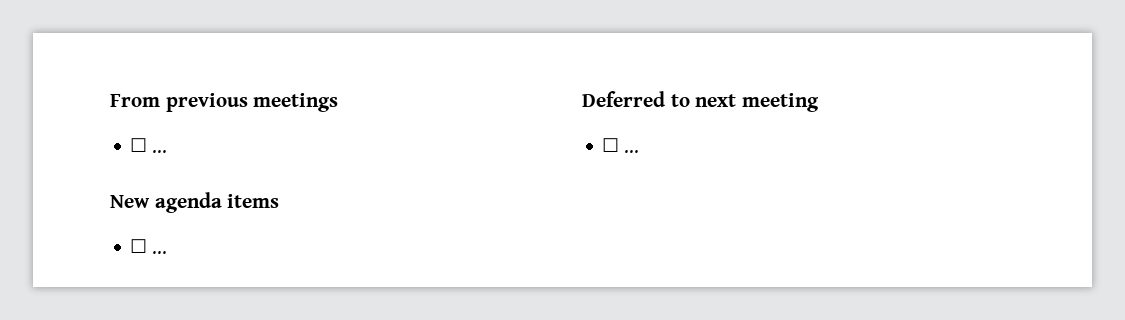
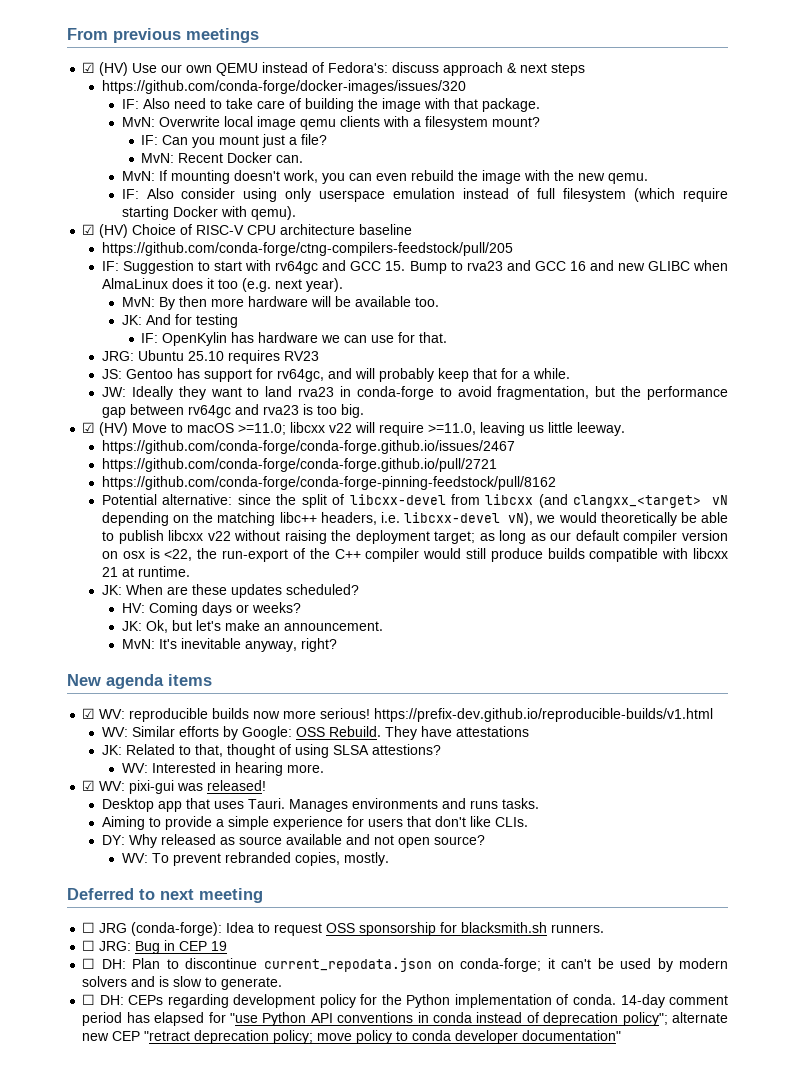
  From previous meetings
- ☐ ...
+ ☑ (HV) Use our own QEMU instead of Fedora's: discuss approach & next steps
+ https://github.com/conda-forge/docker-images/issues/320
+ IF: Also need to take care of building the image with that package.
+ MvN: Overwrite local image qemu clients with a filesystem mount?
+ IF: Can you mount just a file?
+ MvN: Recent Docker can.
+ MvN: If mounting doesn't work, you can even rebuild the image with the new qemu.
+ IF: Also consider using only userspace emulation instead of full filesystem (which require starting Docker with qemu).
+ ☑ (HV) Choice of RISC-V CPU architecture baseline
+ https://github.com/conda-forge/ctng-compilers-feedstock/pull/205
+ IF: Suggestion to start with rv64gc and GCC 15. Bump to rva23 and GCC 16 and new GLIBC when AlmaLinux does it too (e.g. next year).
+ MvN: By then more hardware will be available too.
+ JK: And for testing
+ IF: OpenKylin has hardware we can use for that.
+ JRG: Ubuntu 25.10 requires RV23
+ JS: Gentoo has support for rv64gc, and will probably keep that for a while.
+ JW: Ideally they want to land rva23 in conda-forge to avoid fragmentation, but the performance gap between rv64gc and rva23 is too big.
+ ☑ (HV) Move to macOS >=11.0; libcxx v22 will require >=11.0, leaving us little leeway.
+ https://github.com/conda-forge/conda-forge.github.io/issues/2467
+ https://github.com/conda-forge/conda-forge.github.io/pull/2721
+ https://github.com/conda-forge/conda-forge-pinning-feedstock/pull/8162
+ Potential alternative: since the split of libcxx-devel from libcxx (and clangxx_<target> vN depending on the matching libc++ headers, i.e. libcxx-devel vN), we would theoretically be able to publish libcxx v22 without raising the deployment target; as long as our default compiler version on osx is <22, the run-export of the C++ compiler would still produce builds compatible with libcxx 21 at runtime.
+ JK: When are these updates scheduled?
+ HV: Coming days or weeks?
+ JK: Ok, but let's make an announcement.
+ MvN: It's inevitable anyway, right?
  New agenda items
- ☐ ...
+ ☑ WV: reproducible builds now more serious! https://prefix-dev.github.io/reproducible-builds/v1.html
+ WV: Similar efforts by Google: OSS Rebuild. They have attestations
+ JK: Related to that, thought of using SLSA attestions?
+ WV: Interested in hearing more.
+ ☑ WV: pixi-gui was released!
+ Desktop app that uses Tauri. Manages environments and runs tasks.
+ Aiming to provide a simple experience for users that don't like CLIs.
+ DY: Why released as source available and not open source?
+ WV: To prevent rebranded copies, mostly.
  Deferred to next meeting
- ☐ ...
+ ☐ JRG (conda-forge): Idea to request OSS sponsorship for blacksmith.sh runners.
+ ☐ JRG: Bug in CEP 19
+ ☐ DH: Plan to discontinue current_repodata.json on conda-forge; it can't be used by modern solvers and is slow to generate.
+ ☐ DH: CEPs regarding development policy for the Python implementation of conda. 14-day comment period has elapsed for "use Python API conventions in conda instead of deprecation policy"; alternate new CEP "retract deprecation policy; move policy to conda developer documentation"

